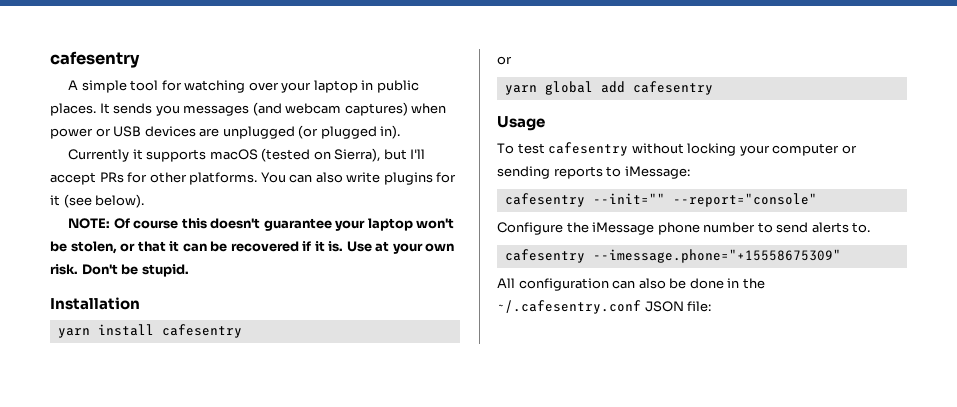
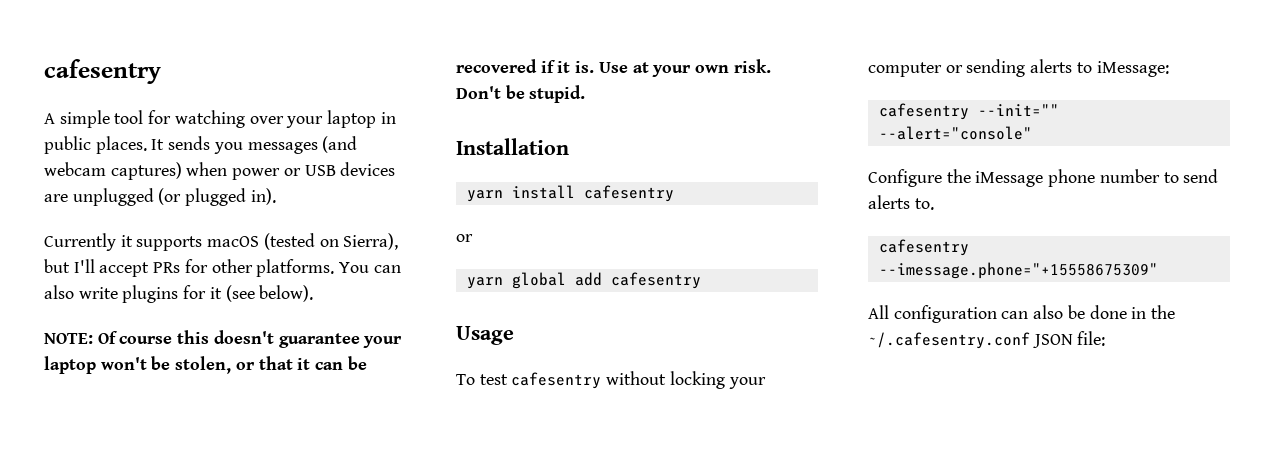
- To test cafesentry without locking your computer or sending reports to iMessage:
+ To test cafesentry without locking your computer or sending alerts to iMessage:
- cafesentry --init="" --report="console"
+ cafesentry --init="" --alert="console"

